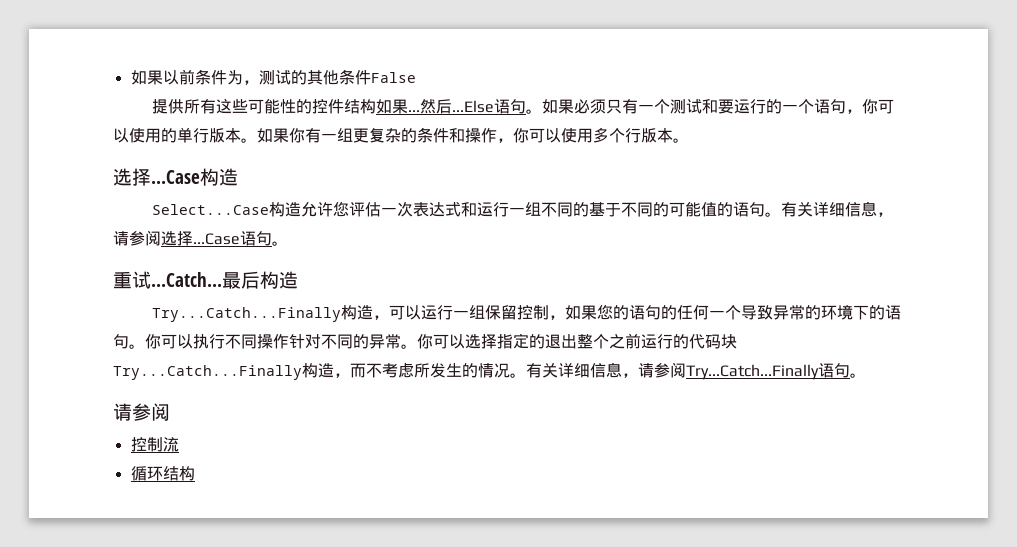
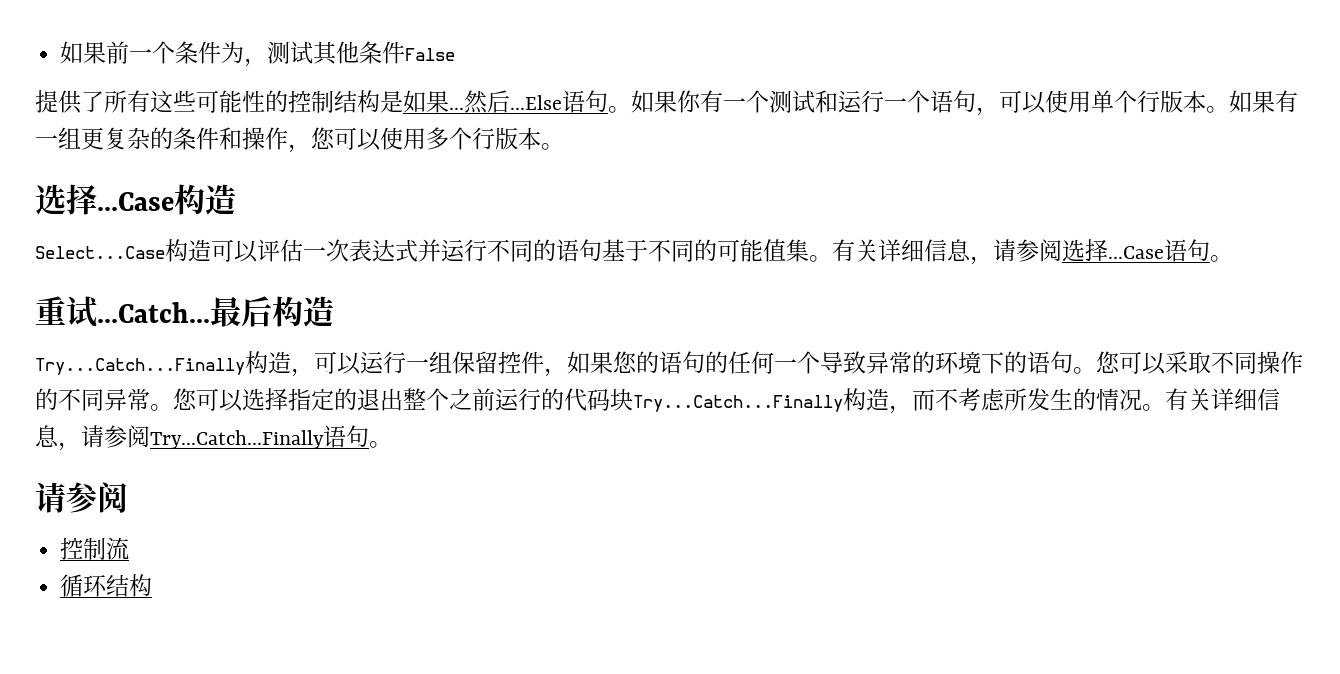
- 如果以前条件为，测试的其他条件False
+ 如果前一个条件为，测试其他条件False
- 提供所有这些可能性的控件结构如果...
+ 提供了所有这些可能性的控制结构是如果...
- 如果必须只有一个测试和要运行的一个语句，你可以使用的单行版本。
+ 如果你有一个测试和运行一个语句，可以使用单个行版本。
- 如果你有一组更复杂的条件和操作，你可以使用多个行版本。
+ 如果有一组更复杂的条件和操作，您可以使用多个行版本。
- Select...Case构造允许您评估一次表达式和运行一组不同的基于不同的可能值的语句。
+ Select...Case构造可以评估一次表达式并运行不同的语句基于不同的可能值集。
- Try...Catch...Finally构造，可以运行一组保留控制，如果您的语句的任何一个导致异常的环境下的语句。
+ Try...Catch...Finally构造，可以运行一组保留控件，如果您的语句的任何一个导致异常的环境下的语句。
- 你可以执行不同操作针对不同的异常。你可以选择指定的退出整个之前运行的代码块Try...Catch...Finally构造，而不考虑所发生的情况。
+ 您可以采取不同操作的不同异常。您可以选择指定的退出整个之前运行的代码块Try...Catch...Finally构造，而不考虑所发生的情况。

